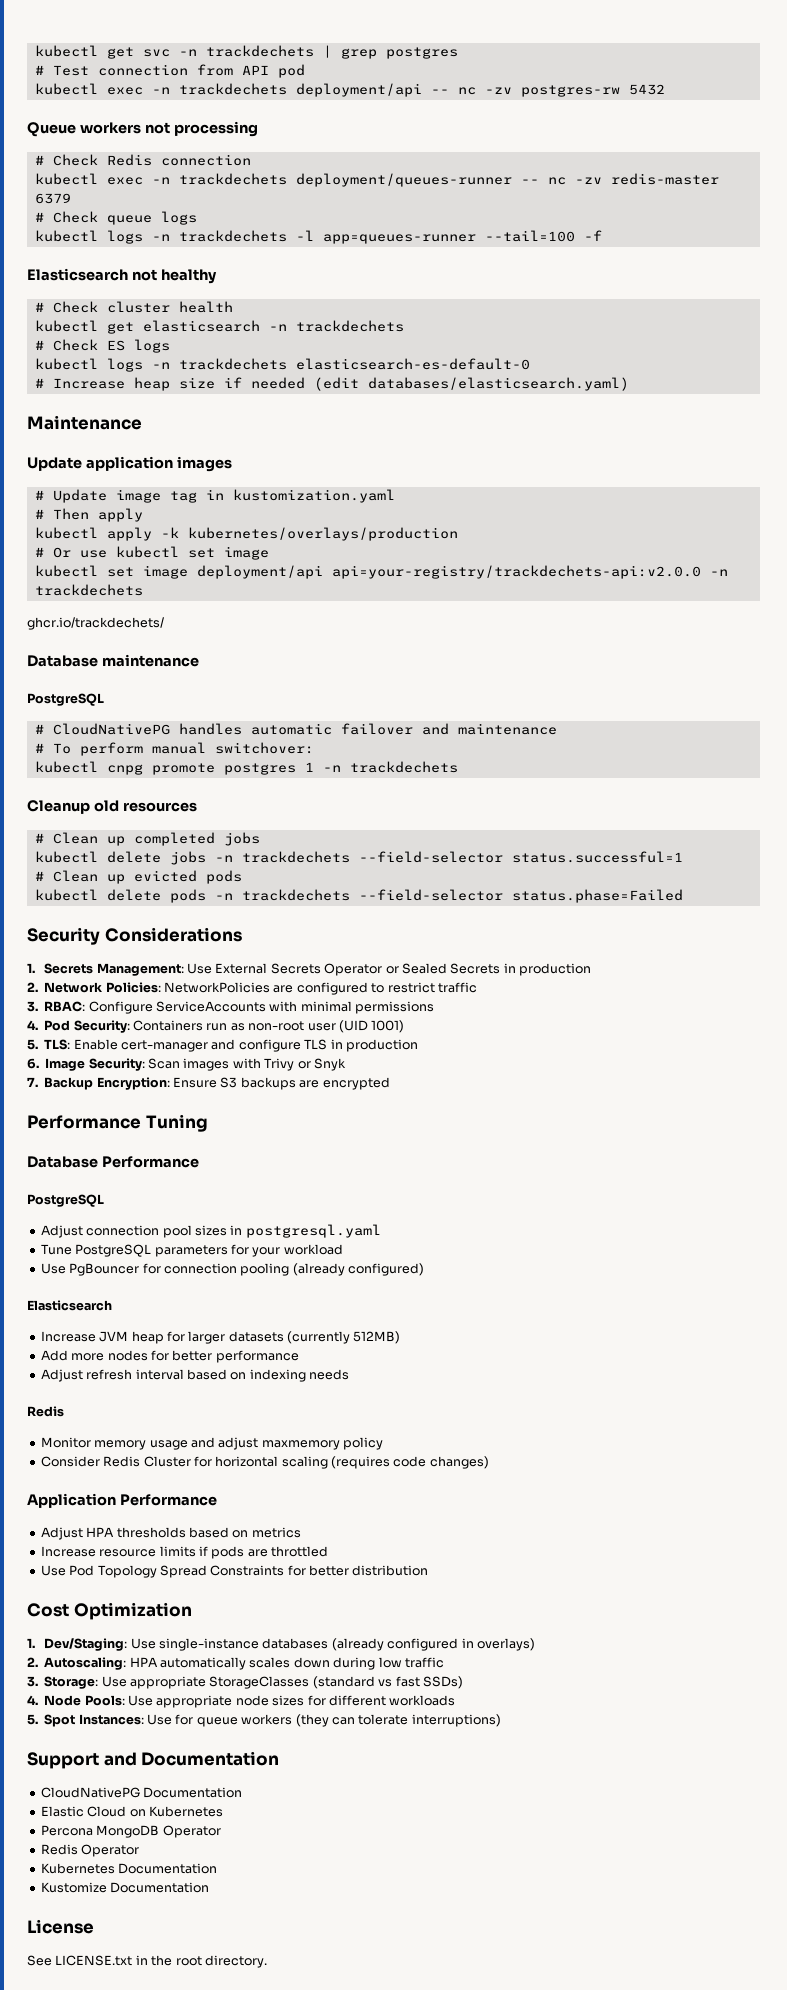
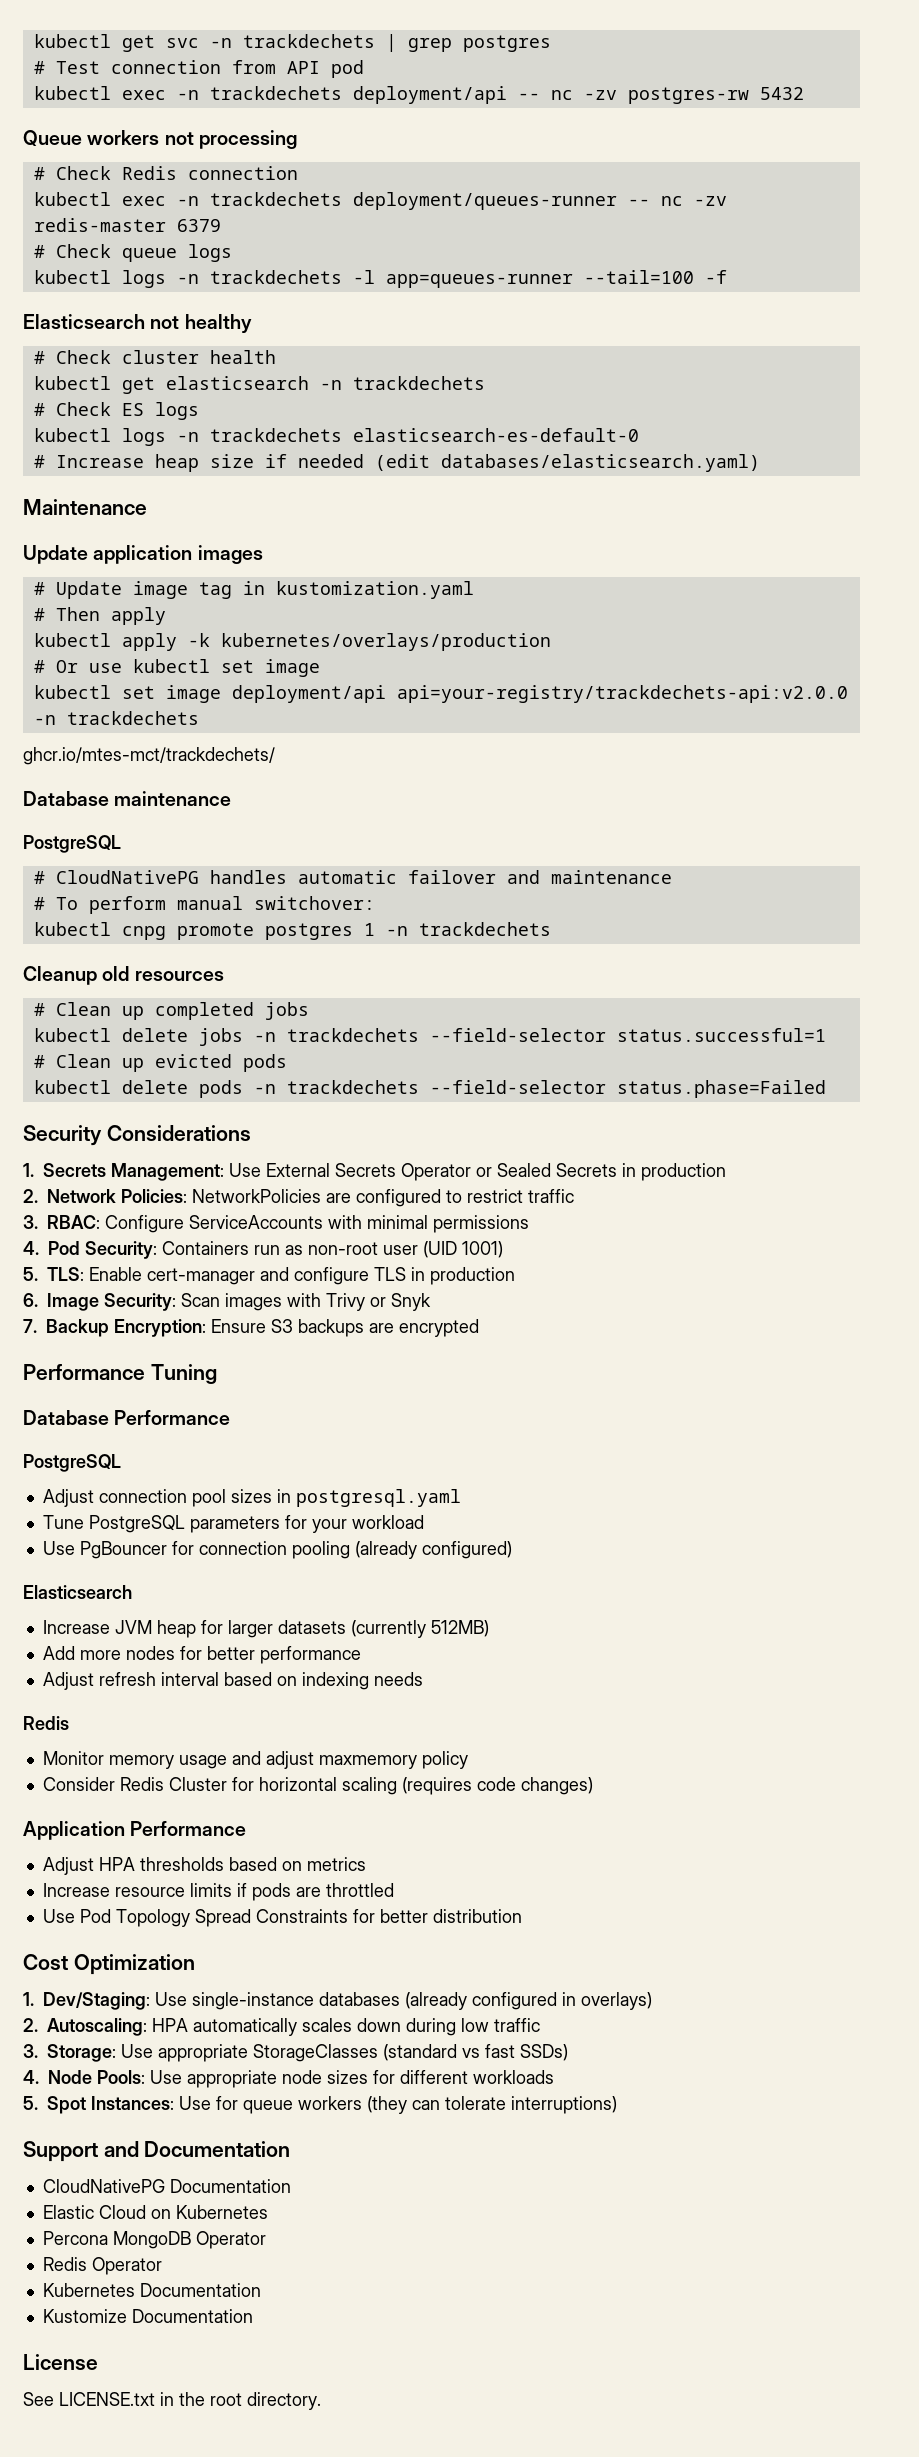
- ghcr.io/trackdechets/
+ ghcr.io/mtes-mct/trackdechets/

